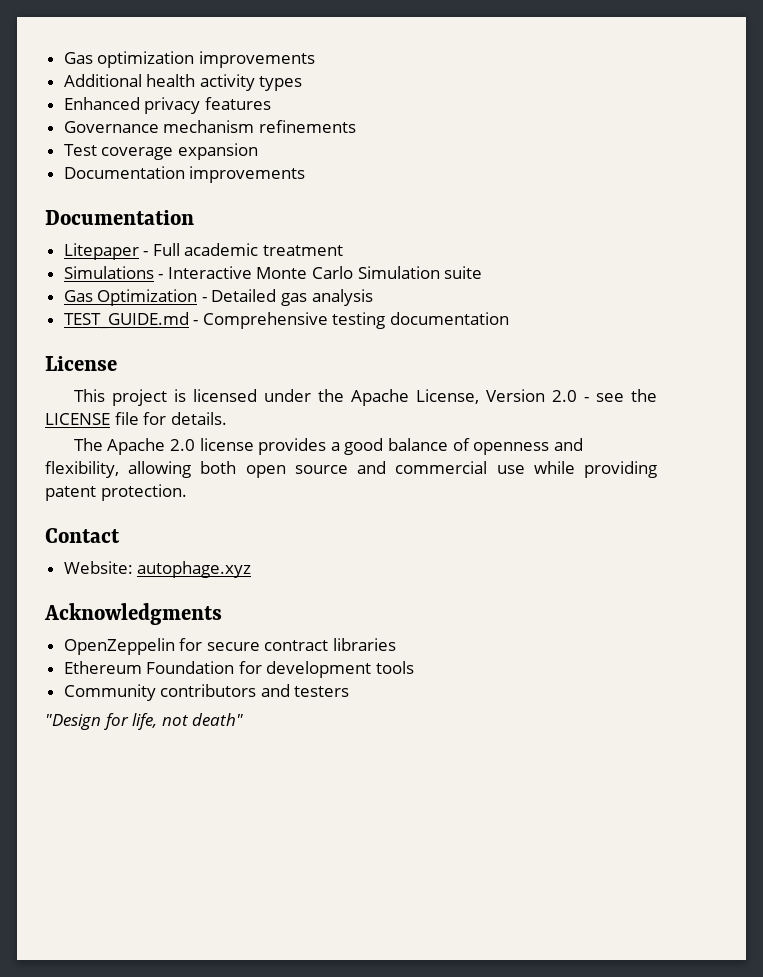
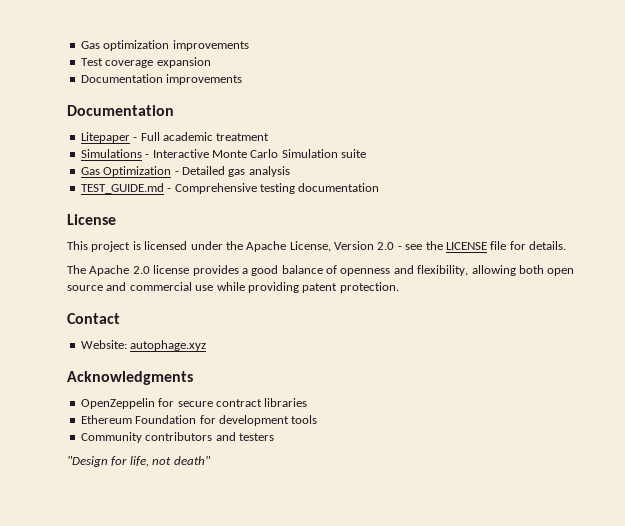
- Additional health activity types
- Enhanced privacy features
- Governance mechanism refinements

